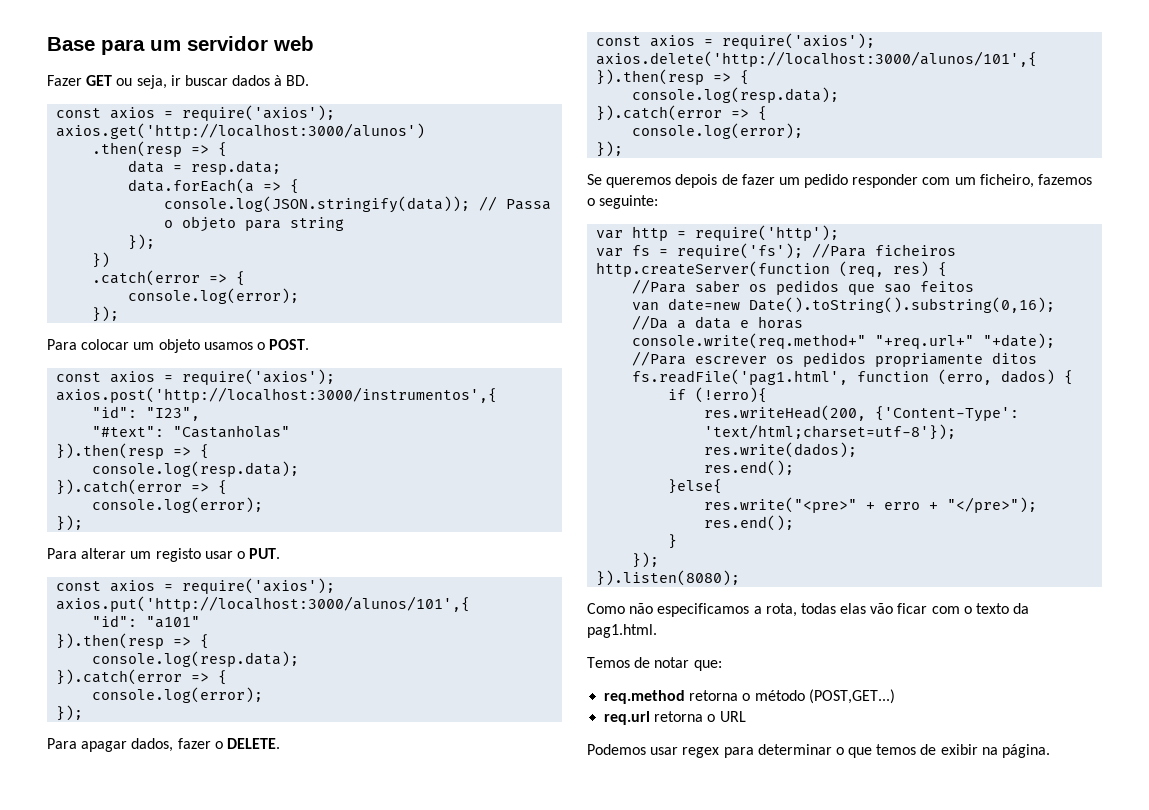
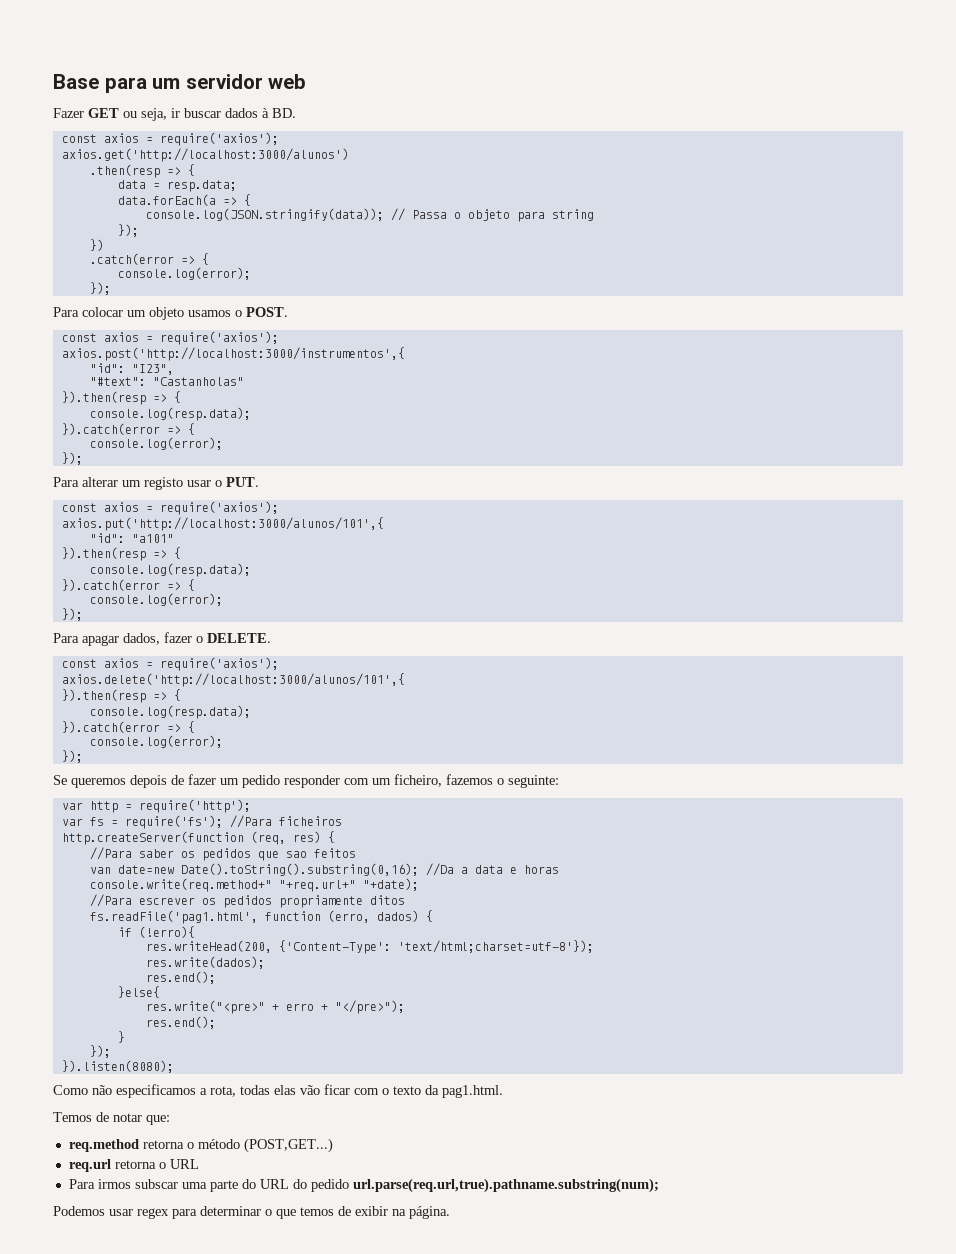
+ Para irmos subscar uma parte do URL do pedido url.parse(req.url,true).pathname.substring(num);

